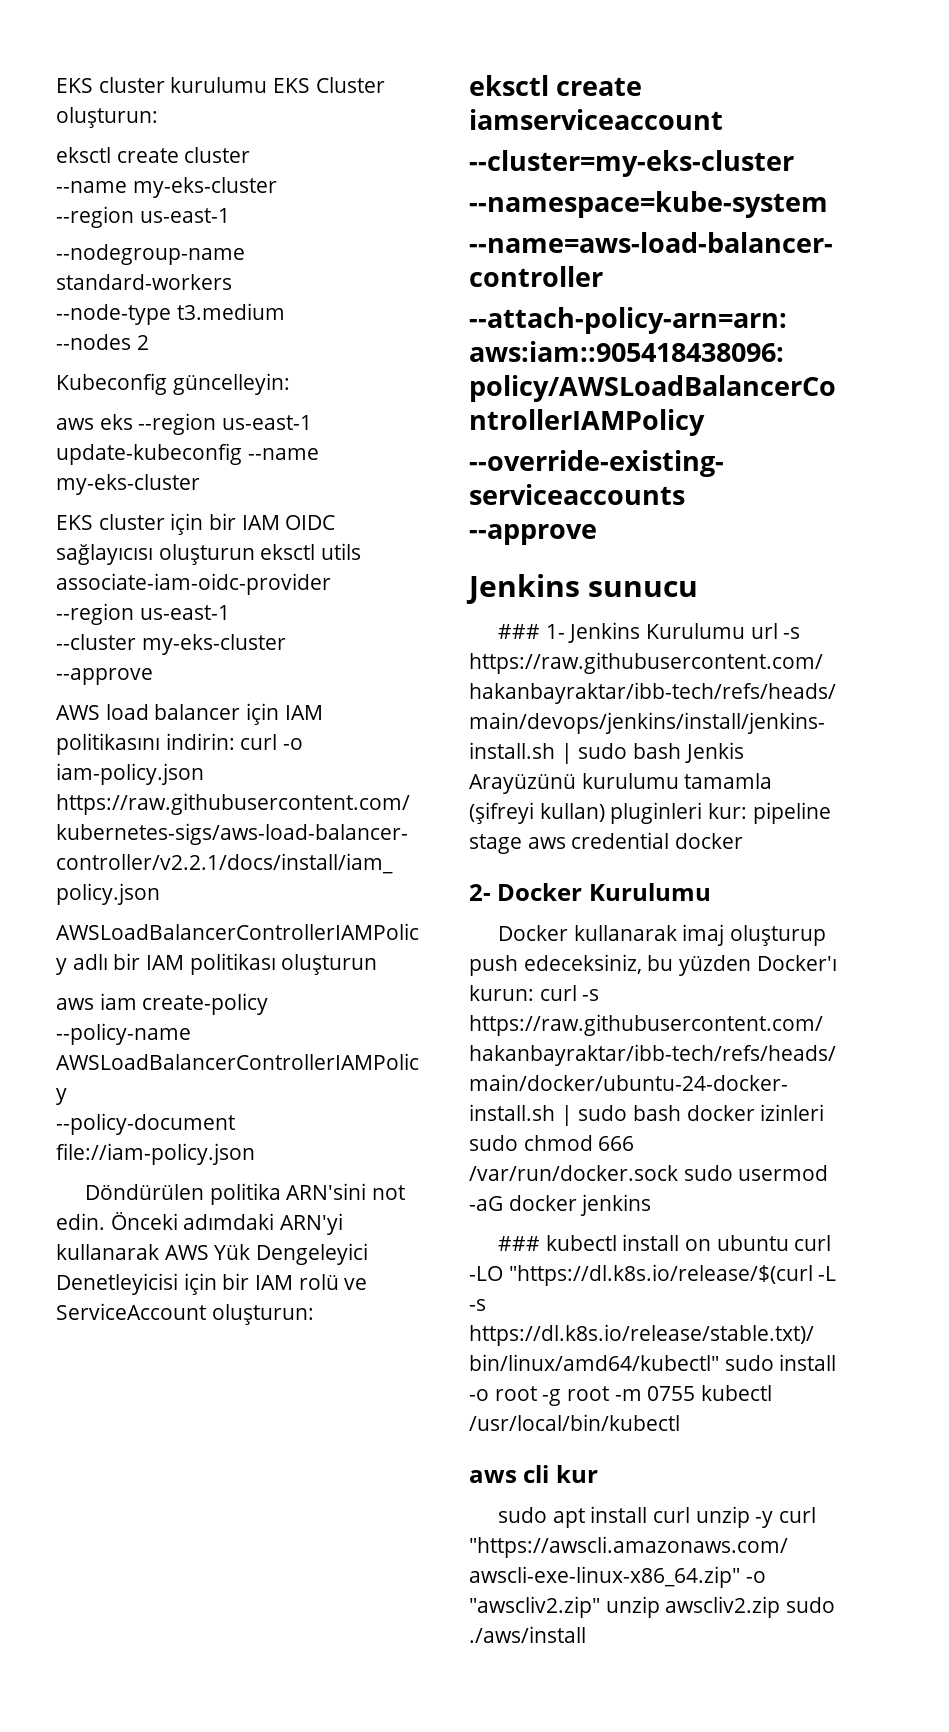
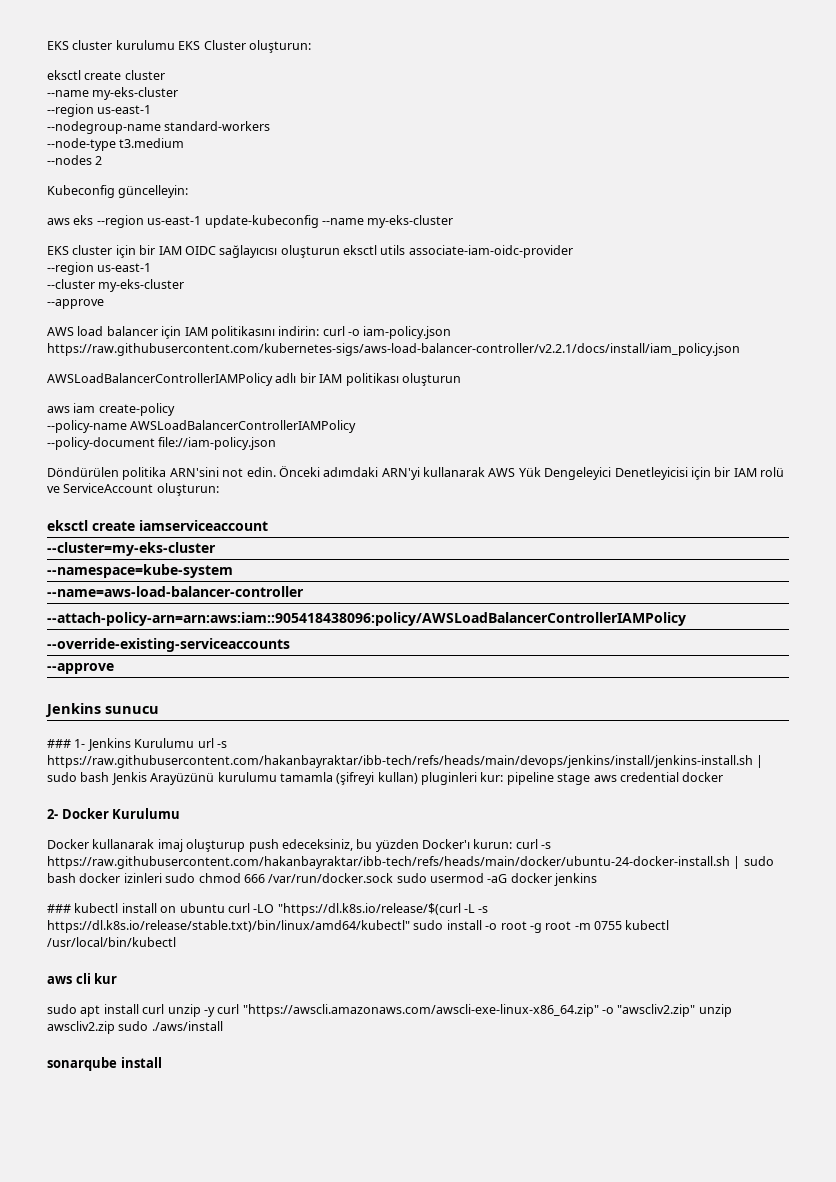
+ sonarqube install

